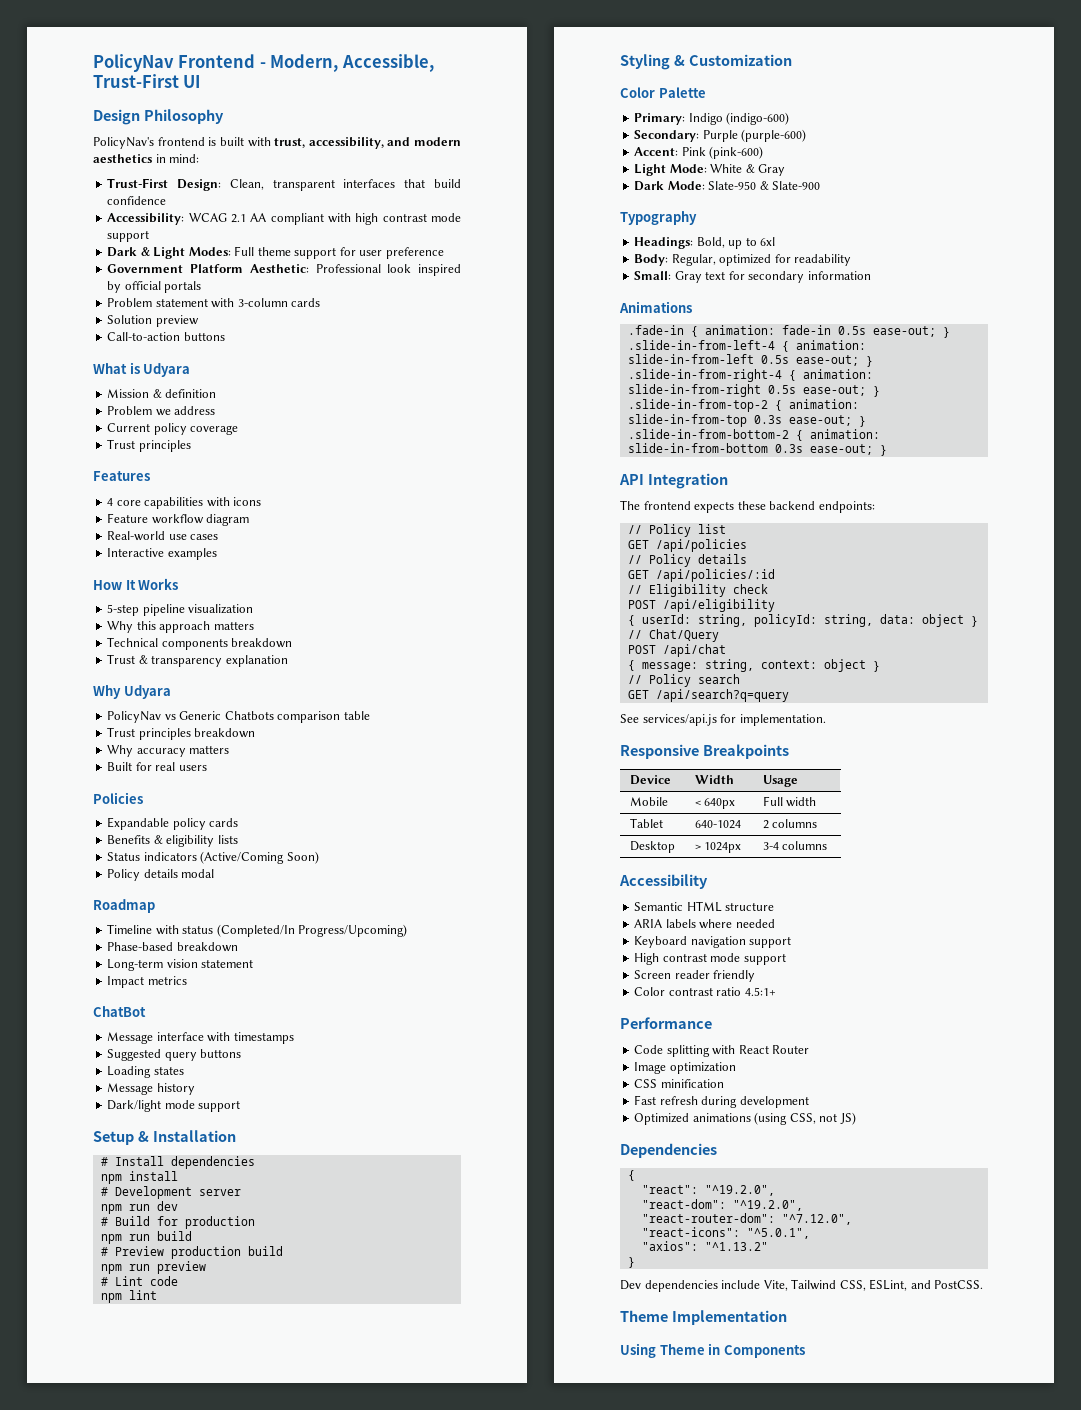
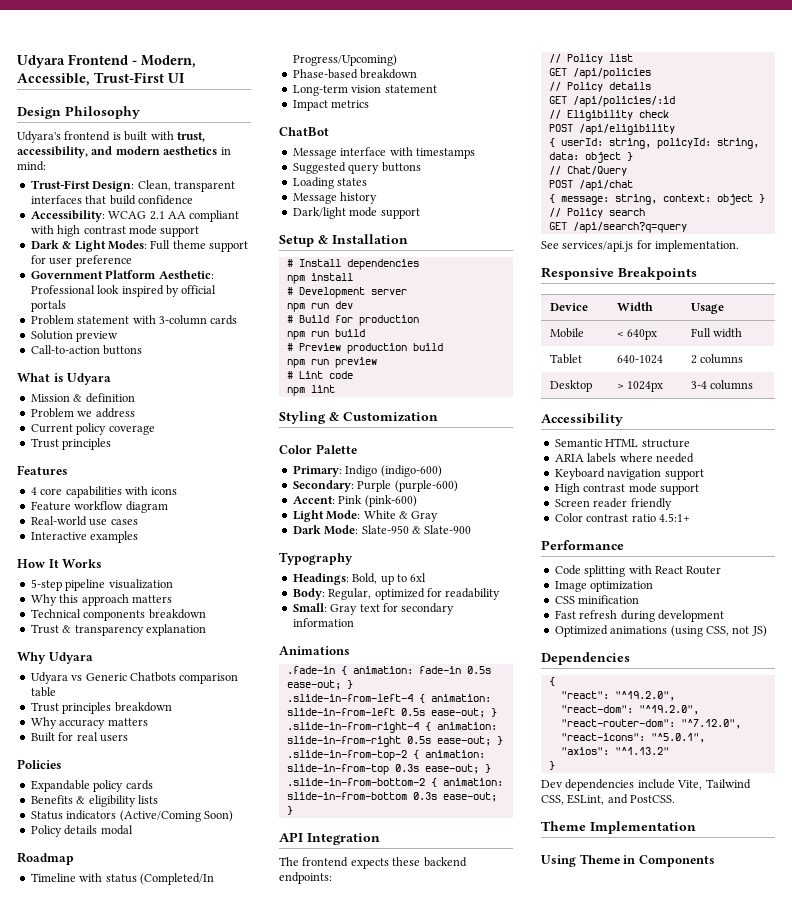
- PolicyNav Frontend - Modern, Accessible, Trust-First UI
+ Udyara Frontend - Modern, Accessible, Trust-First UI
- PolicyNav's frontend is built with trust, accessibility, and modern aesthetics in mind:
+ Udyara's frontend is built with trust, accessibility, and modern aesthetics in mind:
- PolicyNav vs Generic Chatbots comparison table
+ Udyara vs Generic Chatbots comparison table

